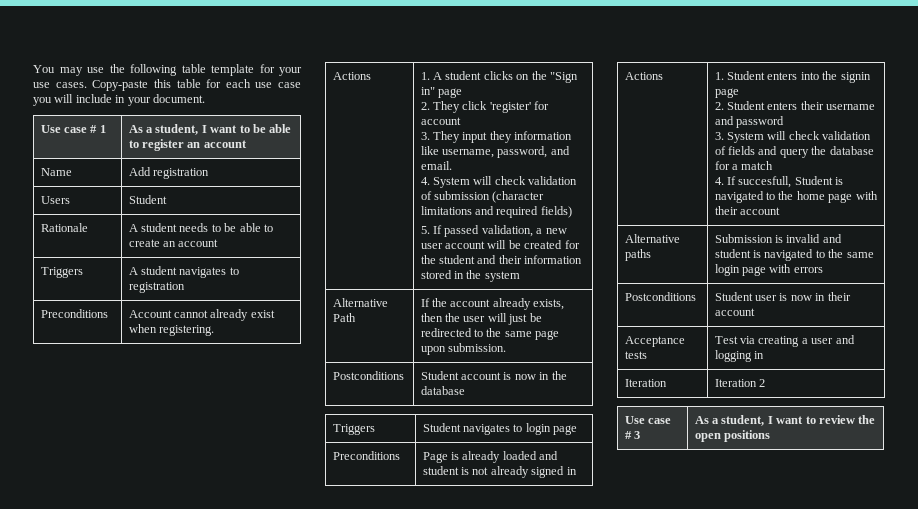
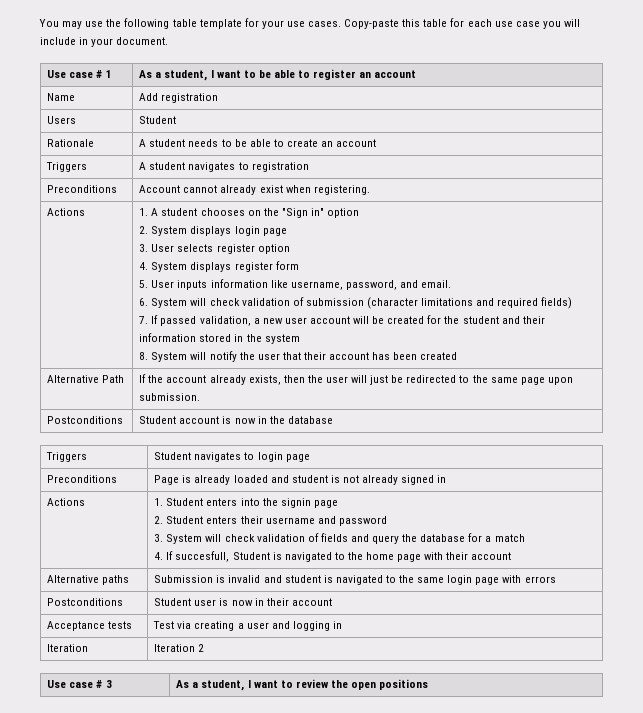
- 1. A student clicks on the "Sign in" page
- 2. They click 'register' for account
- 3. They input they information like username, password, and email.
+ 1. A student chooses on the "Sign in" option
+ 2. System displays login page
+ 3. User selects register option
+ 4. System displays register form
+ 5. User inputs information like username, password, and email.
- 4. System will check validation of submission (character limitations and required fields)
+ 6. System will check validation of submission (character limitations and required fields)
- 5. If passed validation, a new user account will be created for the student and their information stored in the system
+ 7. If passed validation, a new user account will be created for the student and their information stored in the system
+ 8. System will notify the user that their account has been created

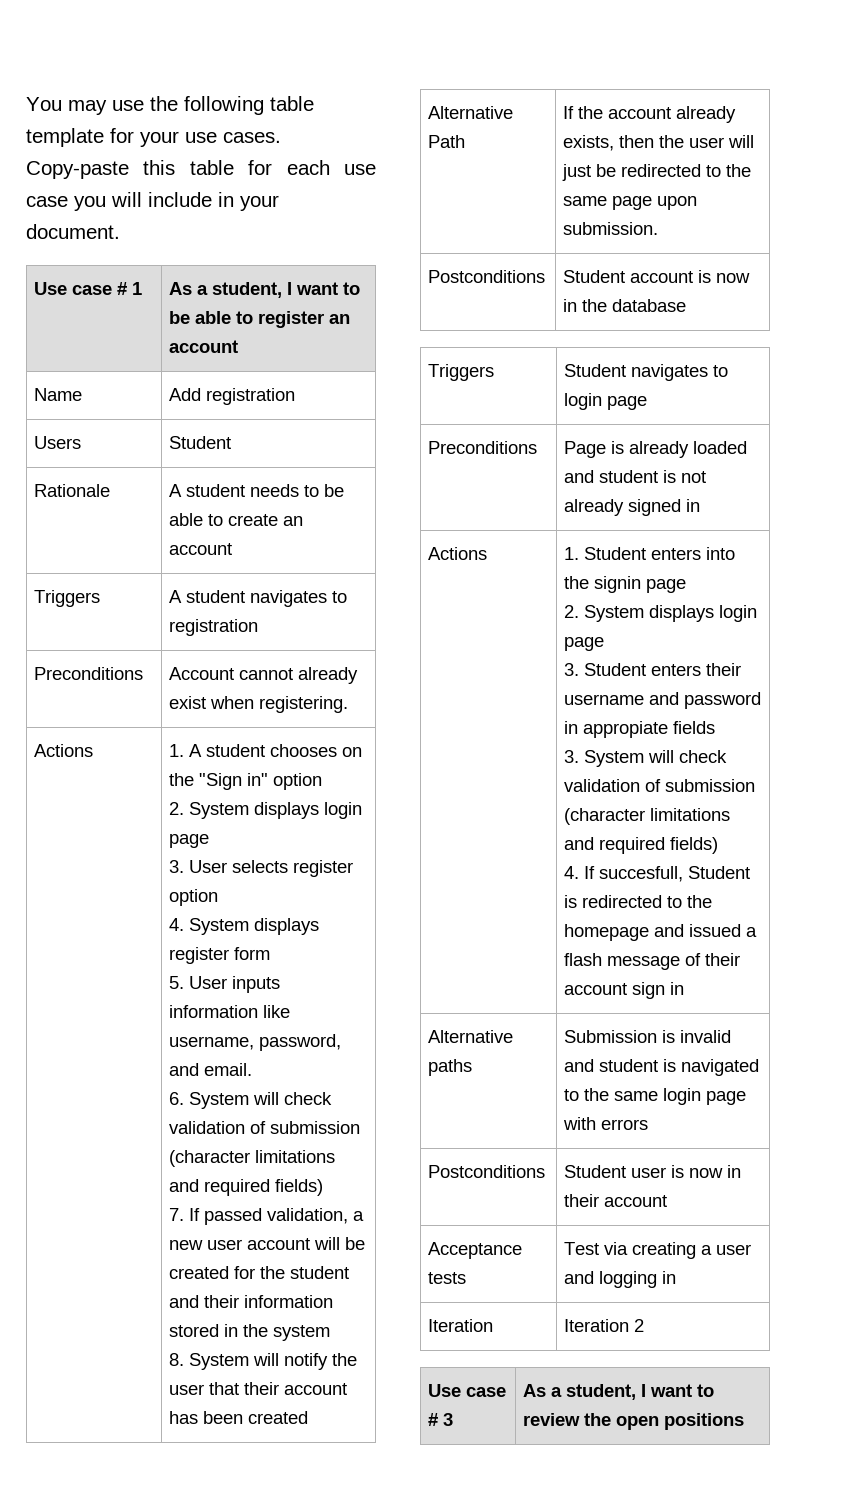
  1. Student enters into the signin page
- 2. Student enters their username and password
+ 2. System displays login page
+ 3. Student enters their username and password in appropiate fields
- 3. System will check validation of fields and query the database for a match
+ 3. System will check validation of submission (character limitations and required fields)
- 4. If succesfull, Student is navigated to the home page with their account
+ 4. If succesfull, Student is redirected to the homepage and issued a flash message of their account sign in

